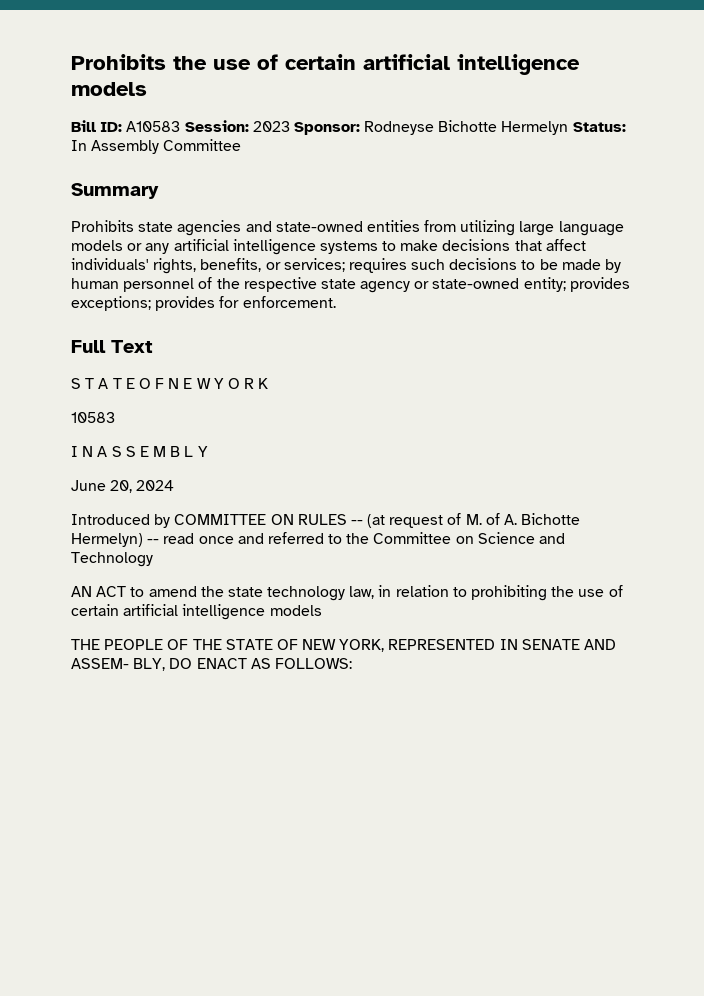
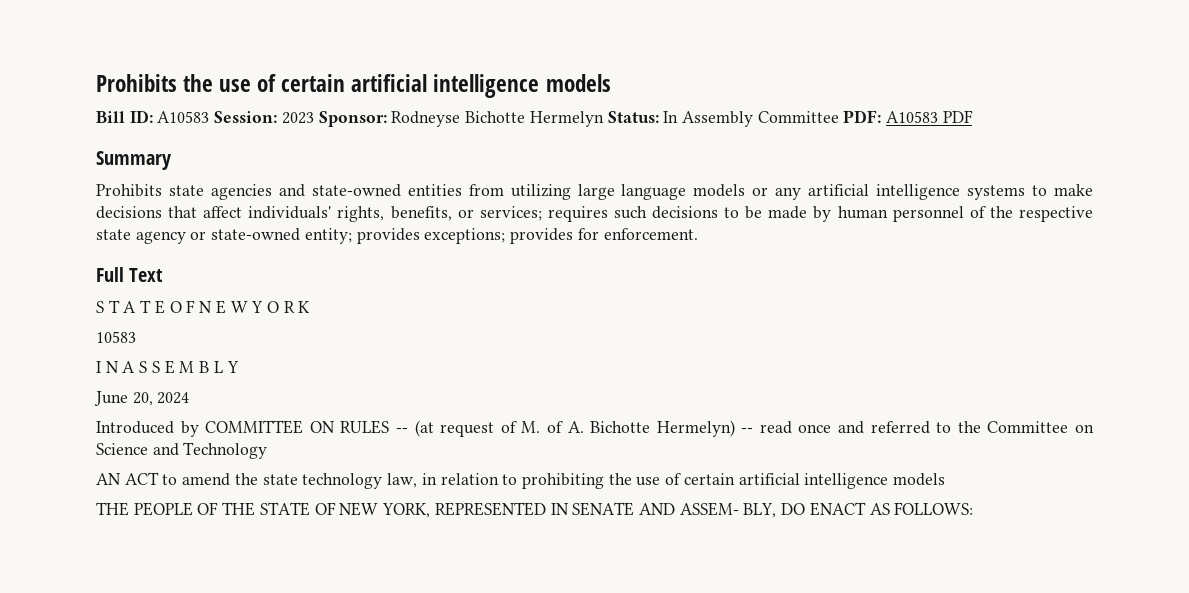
- Bill ID: A10583 Session: 2023 Sponsor: Rodneyse Bichotte Hermelyn Status: In Assembly Committee
+ Bill ID: A10583 Session: 2023 Sponsor: Rodneyse Bichotte Hermelyn Status: In Assembly Committee PDF: A10583 PDF

